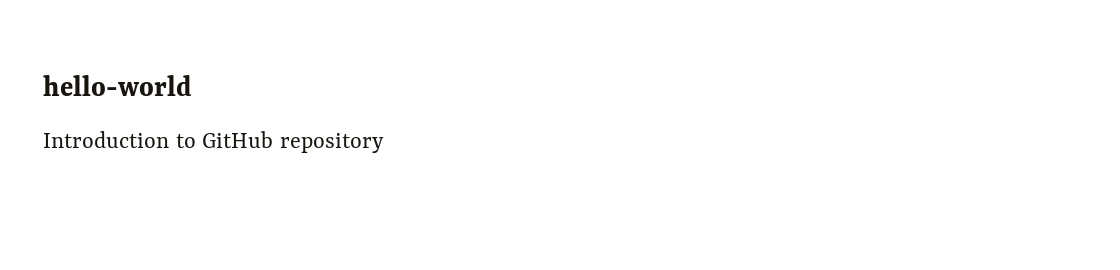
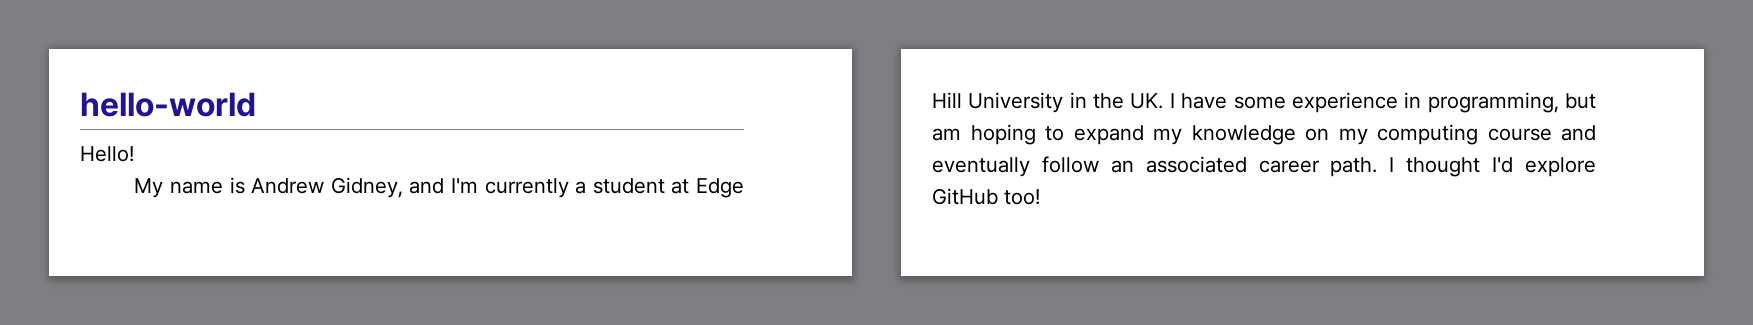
- Introduction to GitHub repository
+ Hello!
+ My name is Andrew Gidney, and I'm currently a student at Edge Hill University in the UK. I have some experience in programming, but am hoping to expand my knowledge on my computing course and eventually follow an associated career path. I thought I'd explore GitHub too!

